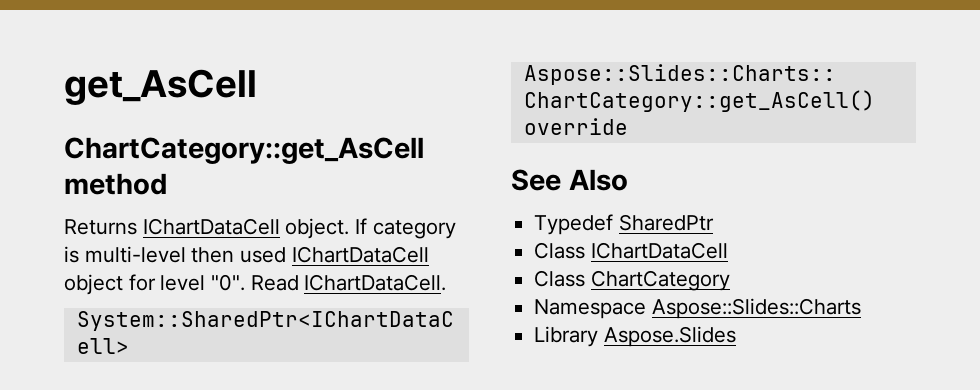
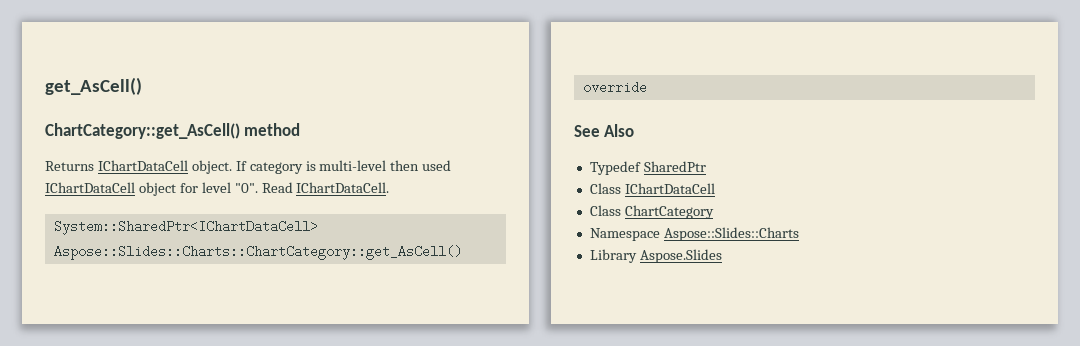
- get_AsCell
- ChartCategory::get_AsCell method
+ get_AsCell()
+ ChartCategory::get_AsCell() method

